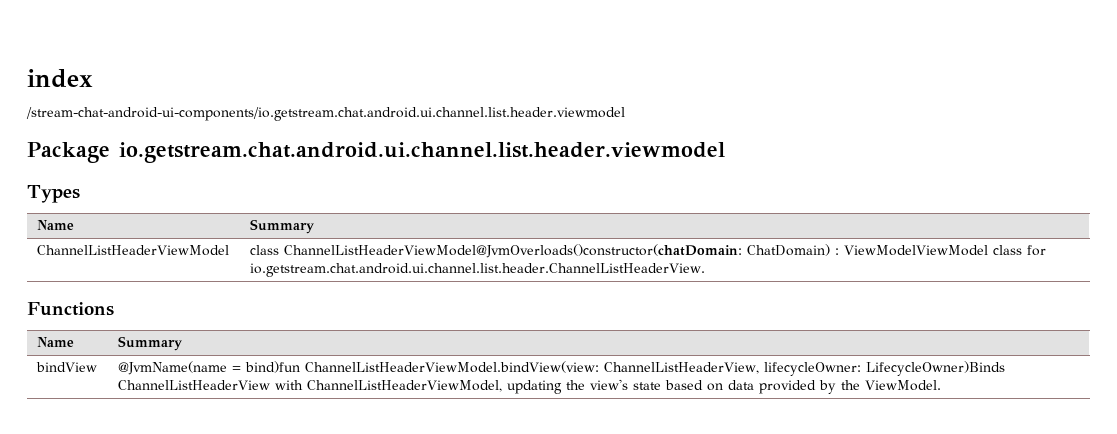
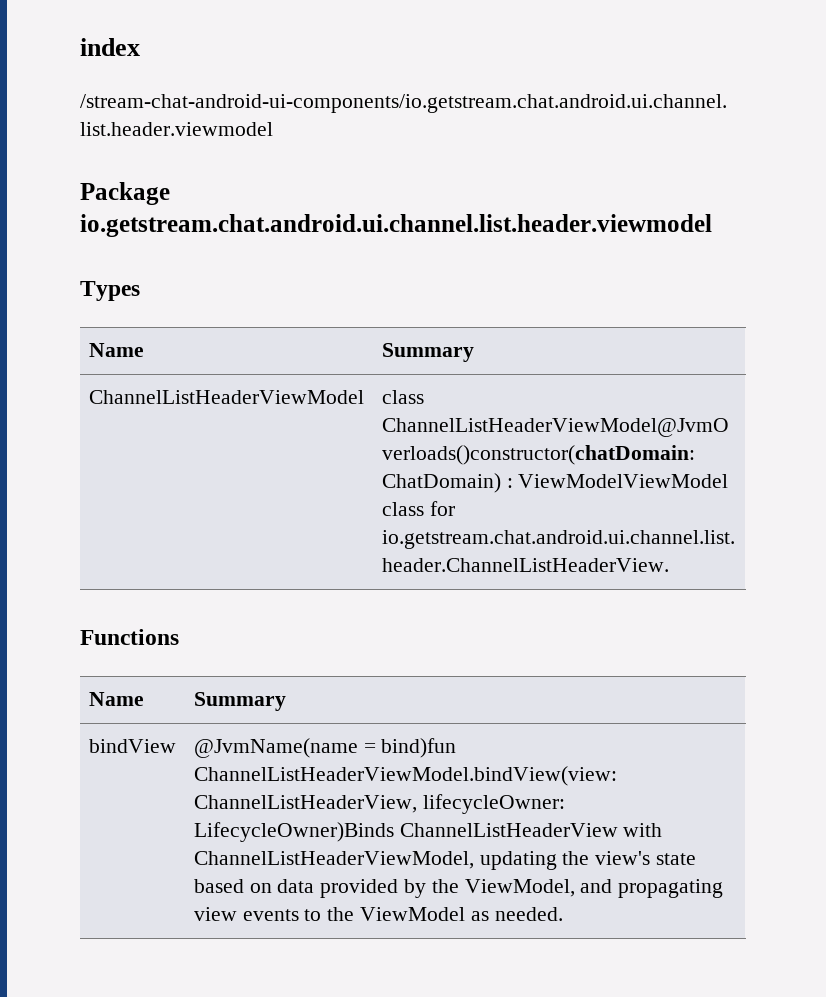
- bindView | @JvmName(name = bind)fun ChannelListHeaderViewModel.bindView(view: ChannelListHeaderView, lifecycleOwner: LifecycleOwner)Binds ChannelListHeaderView with ChannelListHeaderViewModel, updating the view's state based on data provided by the ViewModel.
+ bindView | @JvmName(name = bind)fun ChannelListHeaderViewModel.bindView(view: ChannelListHeaderView, lifecycleOwner: LifecycleOwner)Binds ChannelListHeaderView with ChannelListHeaderViewModel, updating the view's state based on data provided by the ViewModel, and propagating view events to the ViewModel as needed.

